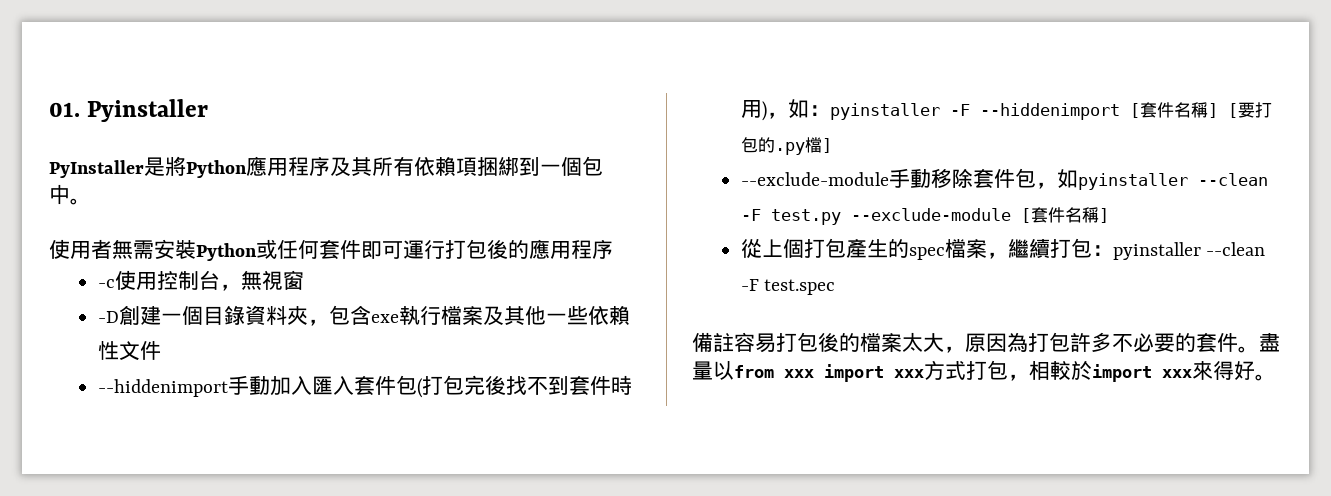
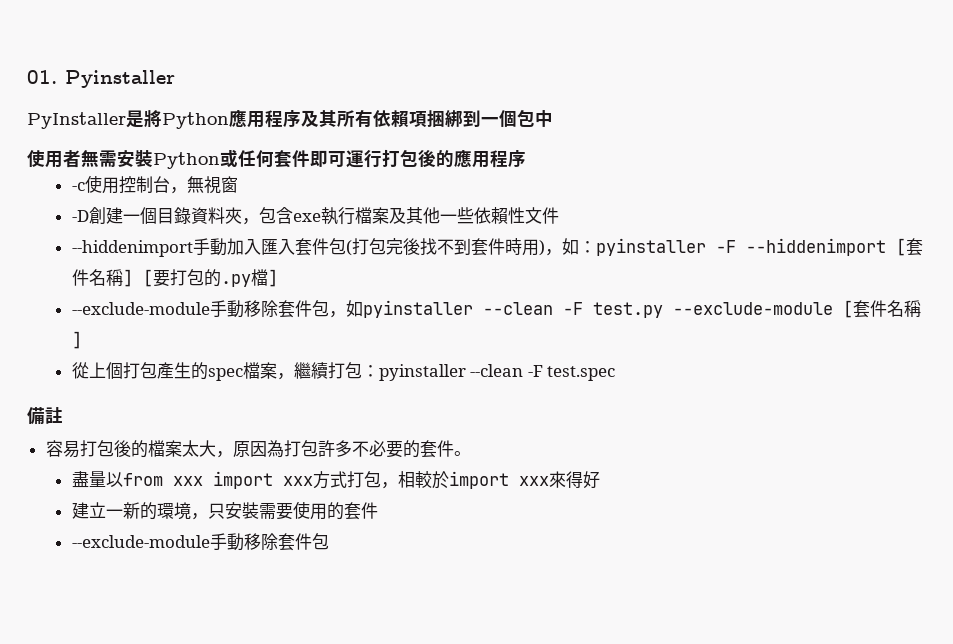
- PyInstaller是將Python應用程序及其所有依賴項捆綁到一個包中。
+ PyInstaller是將Python應用程序及其所有依賴項捆綁到一個包中
- 備註容易打包後的檔案太大，原因為打包許多不必要的套件。盡量以from xxx import xxx方式打包，相較於import xxx來得好。
+ 備註
+ 容易打包後的檔案太大，原因為打包許多不必要的套件。
+ 盡量以from xxx import xxx方式打包，相較於import xxx來得好
+ 建立一新的環境，只安裝需要使用的套件
+ --exclude-module手動移除套件包

